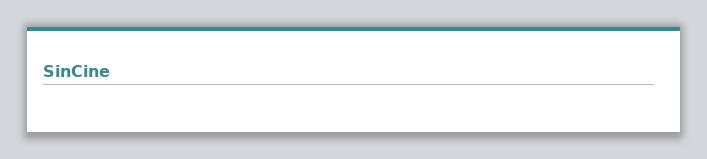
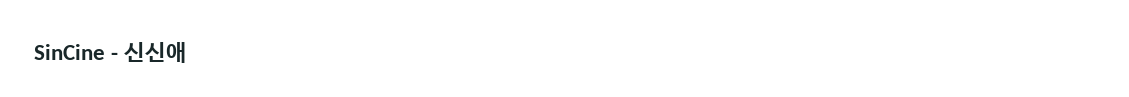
- SinCine
+ SinCine - 신신애

